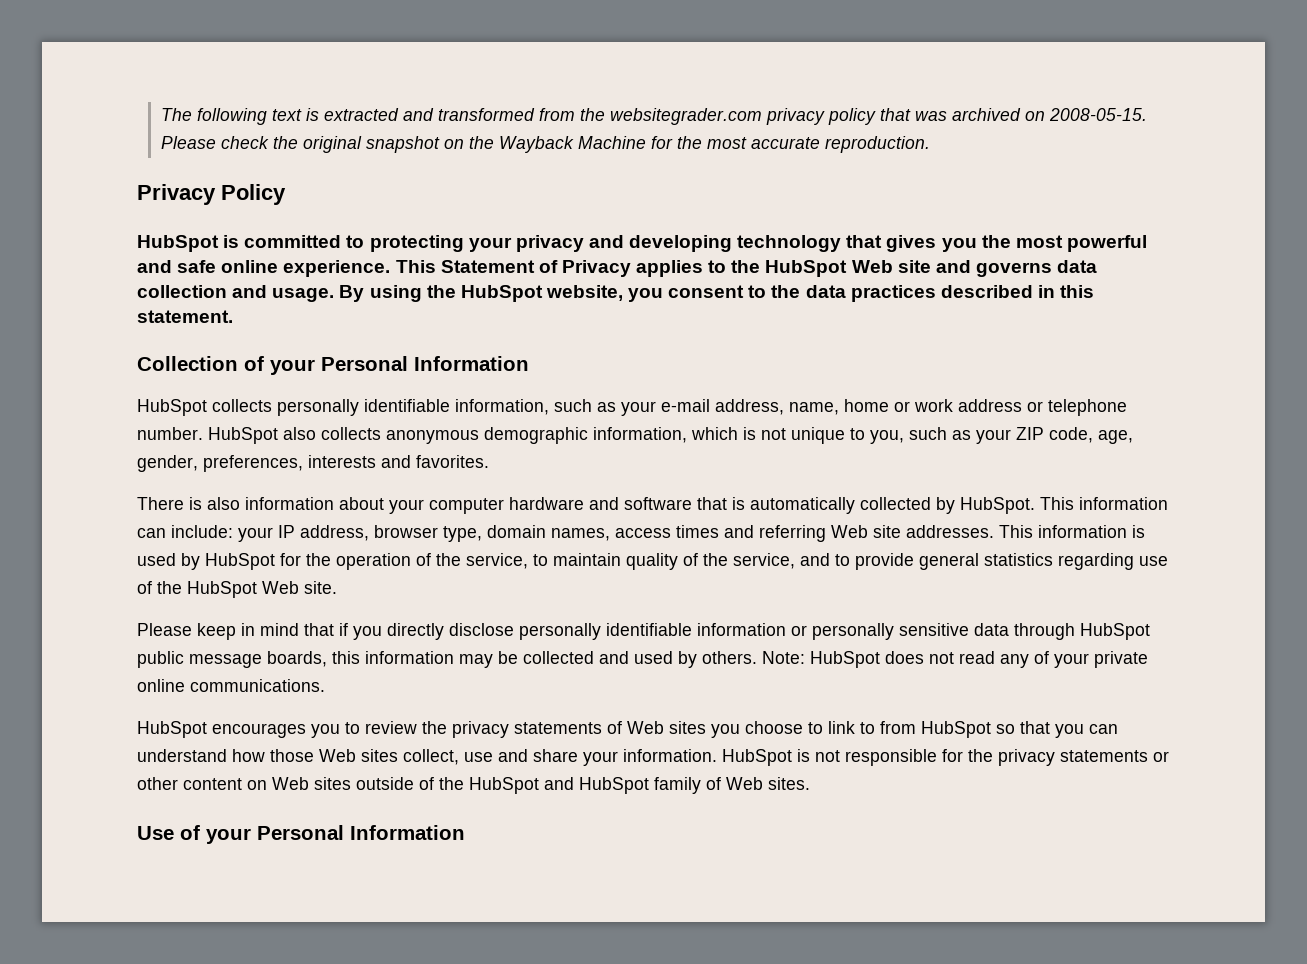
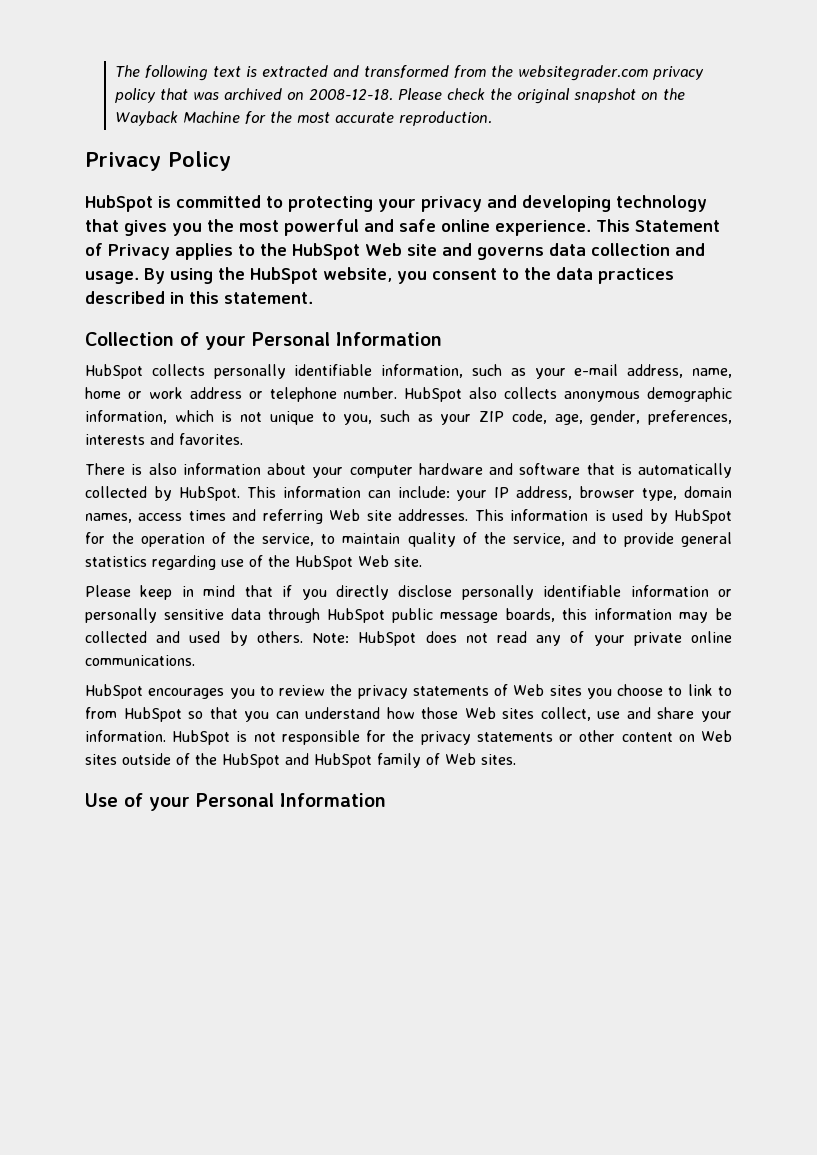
- The following text is extracted and transformed from the websitegrader.com privacy policy that was archived on 2008-05-15.
+ The following text is extracted and transformed from the websitegrader.com privacy policy that was archived on 2008-12-18.

